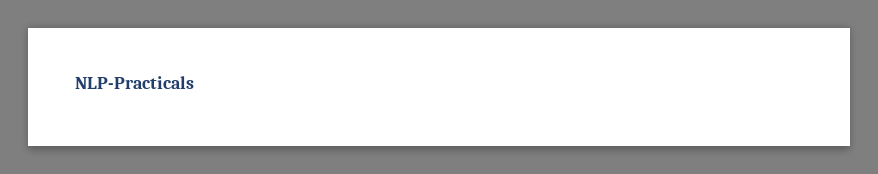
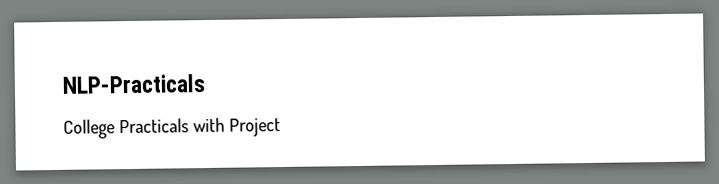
+ College Practicals with Project

